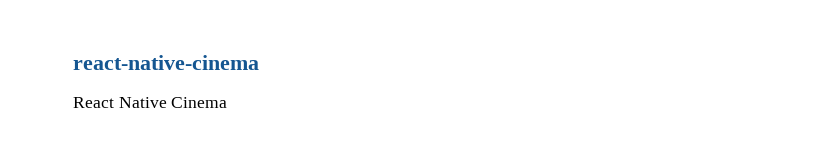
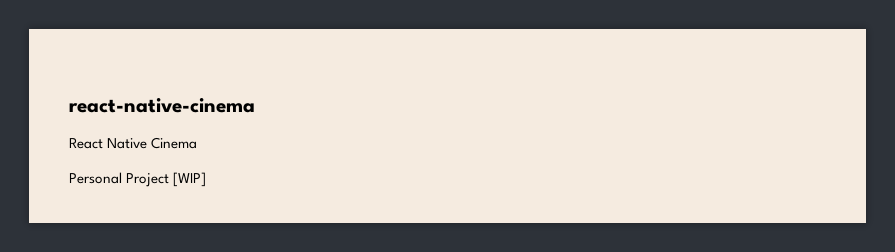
+ Personal Project [WIP]

